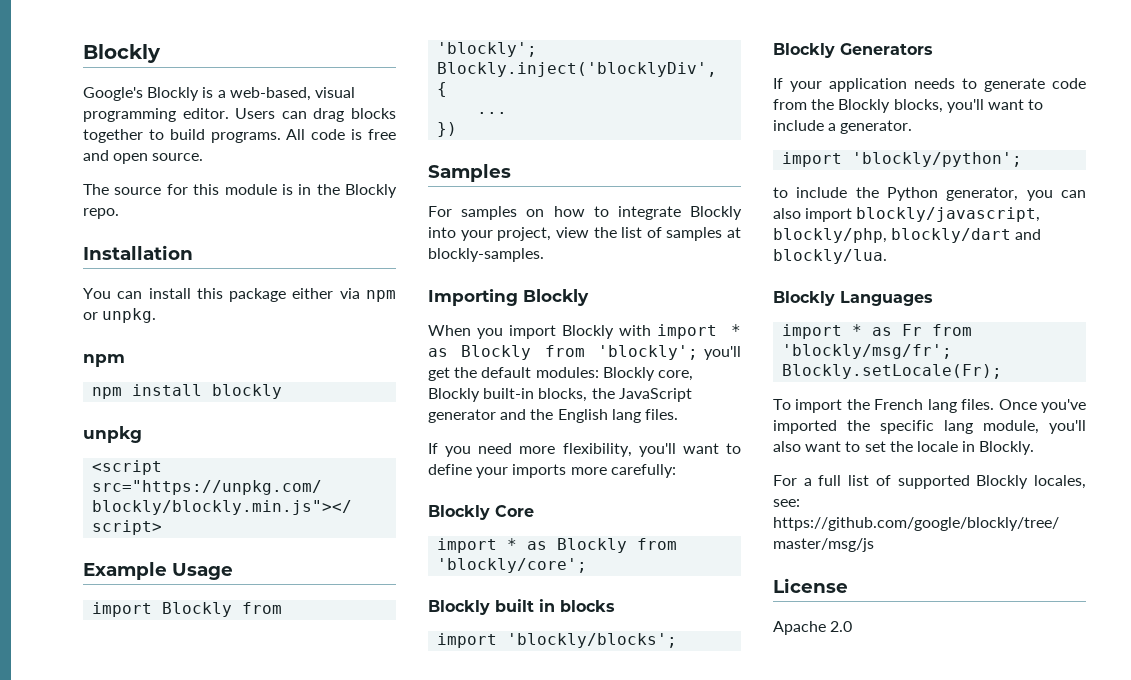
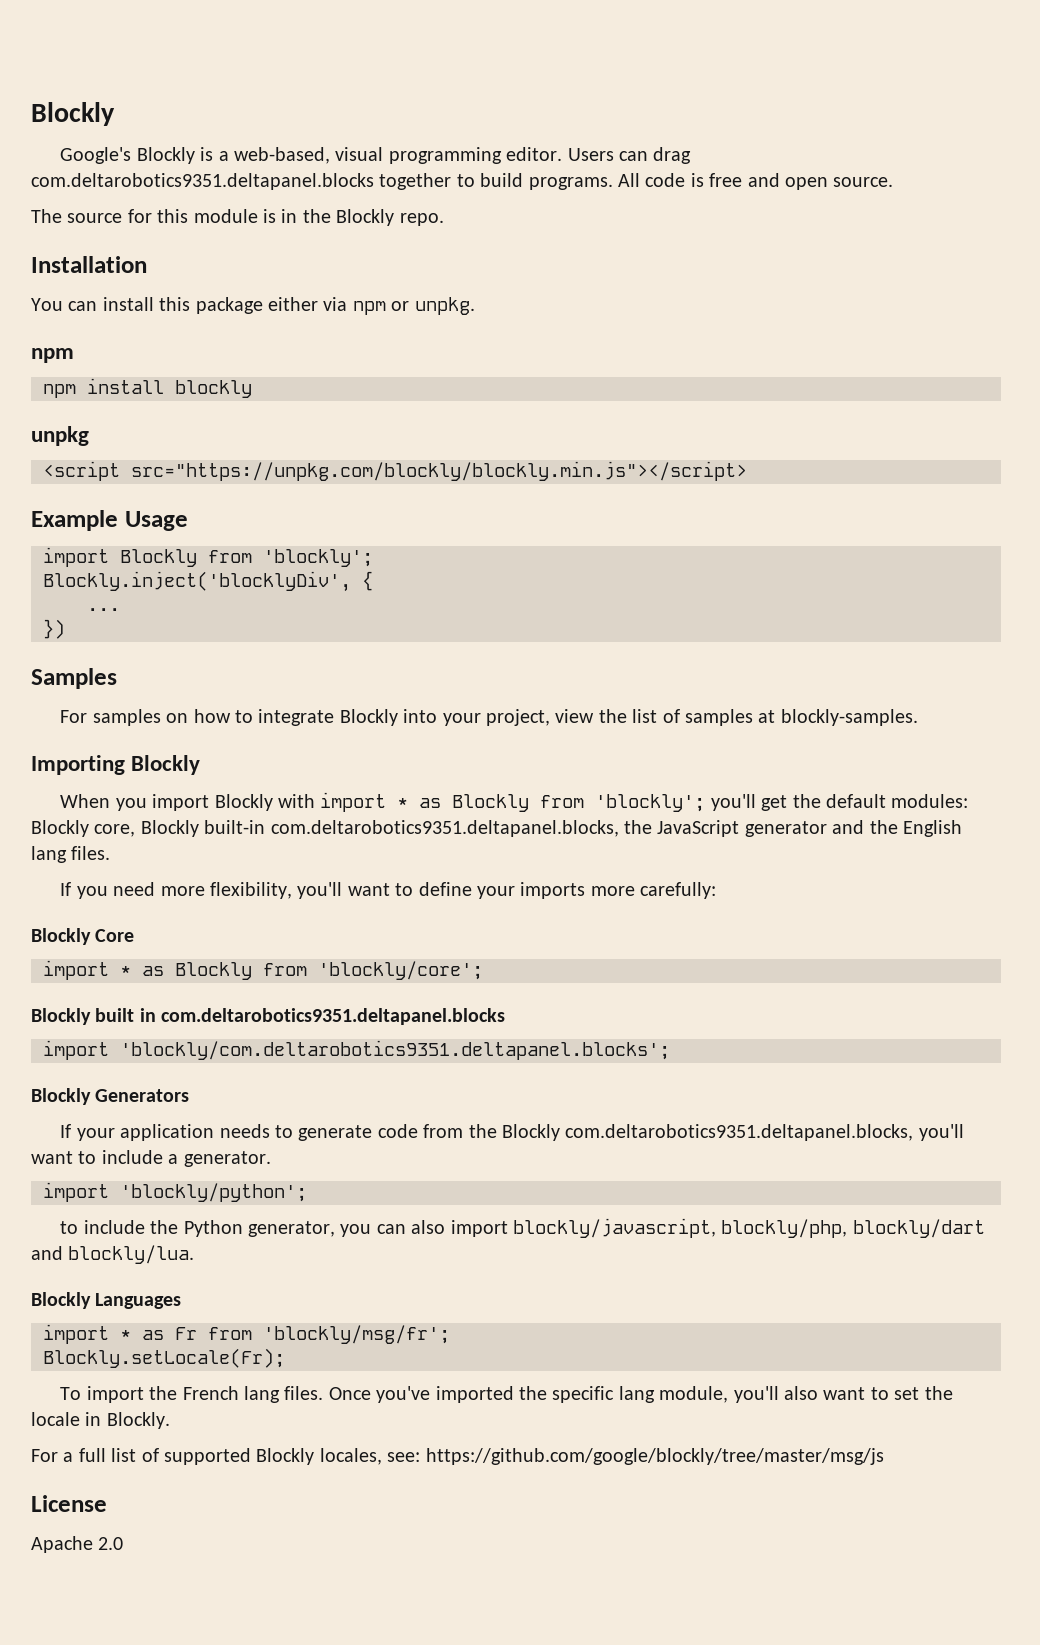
- Users can drag blocks together to build programs.
+ Users can drag com.deltarobotics9351.deltapanel.blocks together to build programs.
- When you import Blockly with import * as Blockly from 'blockly'; you'll get the default modules: Blockly core, Blockly built-in blocks, the JavaScript generator and the English lang files.
+ When you import Blockly with import * as Blockly from 'blockly'; you'll get the default modules: Blockly core, Blockly built-in com.deltarobotics9351.deltapanel.blocks, the JavaScript generator and the English lang files.
- Blockly built in blocks
- import 'blockly/blocks';
+ Blockly built in com.deltarobotics9351.deltapanel.blocks
+ import 'blockly/com.deltarobotics9351.deltapanel.blocks';
- If your application needs to generate code from the Blockly blocks, you'll want to include a generator.
+ If your application needs to generate code from the Blockly com.deltarobotics9351.deltapanel.blocks, you'll want to include a generator.

